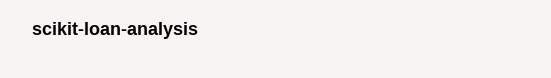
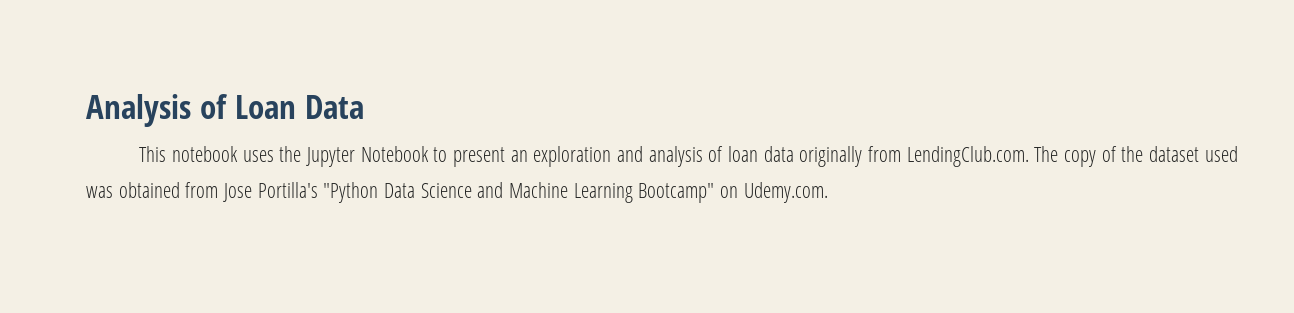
- scikit-loan-analysis
+ Analysis of Loan Data
+ This notebook uses the Jupyter Notebook to present an exploration and analysis of loan data originally from LendingClub.com. The copy of the dataset used was obtained from Jose Portilla's "Python Data Science and Machine Learning Bootcamp" on Udemy.com.

